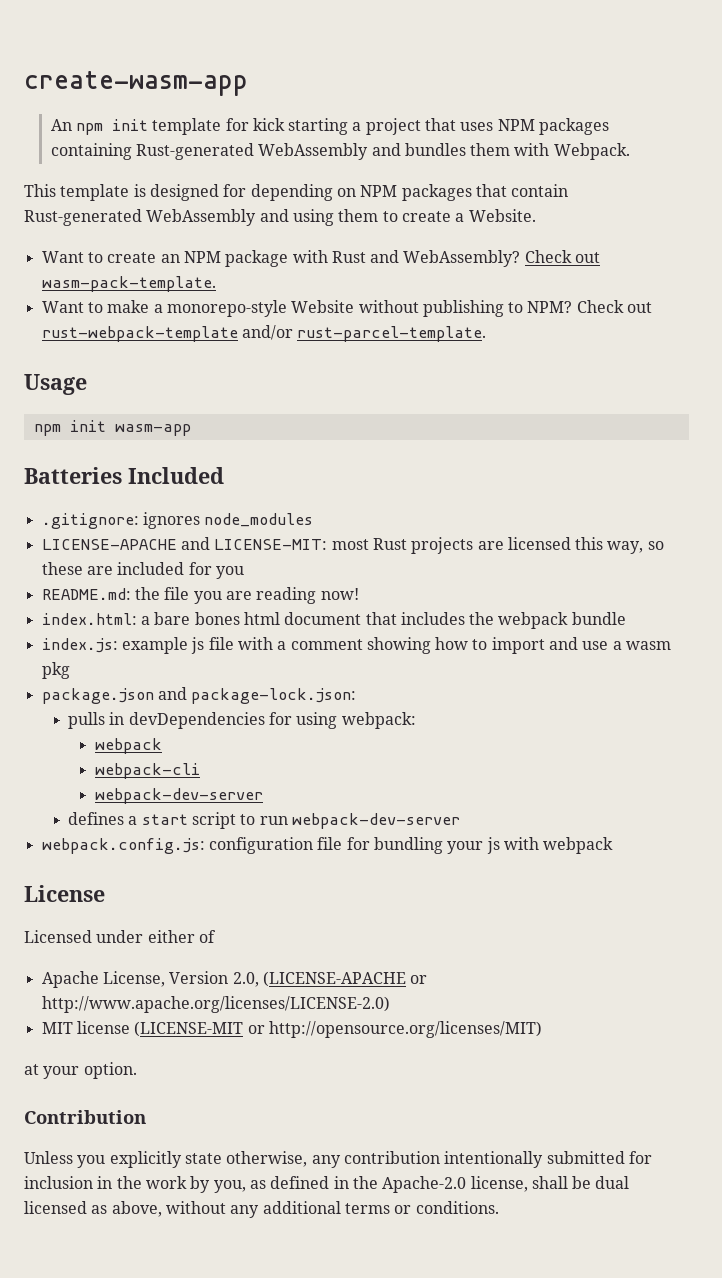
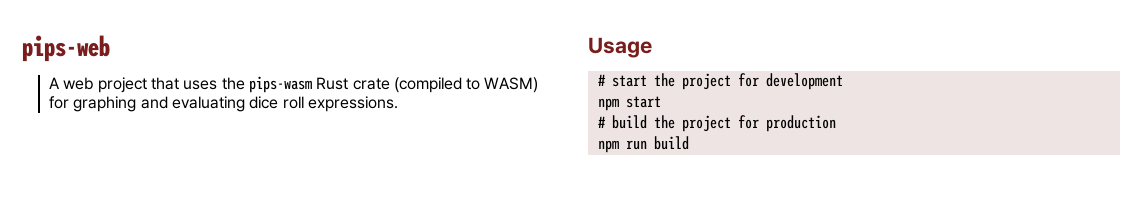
- create-wasm-app
- An npm init template for kick starting a project that uses NPM packages containing Rust-generated WebAssembly and bundles them with Webpack.
- This template is designed for depending on NPM packages that contain Rust-generated WebAssembly and using them to create a Website.
- Want to create an NPM package with Rust and WebAssembly? Check out wasm-pack-template.
- Want to make a monorepo-style Website without publishing to NPM? Check out rust-webpack-template and/or rust-parcel-template.
+ pips-web
+ A web project that uses the pips-wasm Rust crate (compiled to WASM) for graphing and evaluating dice roll expressions.
  Usage
- npm init wasm-app
- Batteries Included
- .gitignore: ignores node_modules
- LICENSE-APACHE and LICENSE-MIT: most Rust projects are licensed this way, so these are included for you
- README.md: the file you are reading now!
- index.html: a bare bones html document that includes the webpack bundle
- index.js: example js file with a comment showing how to import and use a wasm pkg
- package.json and package-lock.json:
- pulls in devDependencies for using webpack:
- webpack
- webpack-cli
- webpack-dev-server
- defines a start script to run webpack-dev-server
- webpack.config.js: configuration file for bundling your js with webpack
- License
- Licensed under either of
- Apache License, Version 2.0, (LICENSE-APACHE or http://www.apache.org/licenses/LICENSE-2.0)
- MIT license (LICENSE-MIT or http://opensource.org/licenses/MIT)
- at your option.
- Contribution
- Unless you explicitly state otherwise, any contribution intentionally submitted for inclusion in the work by you, as defined in the Apache-2.0 license, shall be dual licensed as above, without any additional terms or conditions.
+ # start the project for development
+ npm start
+ # build the project for production
+ npm run build

